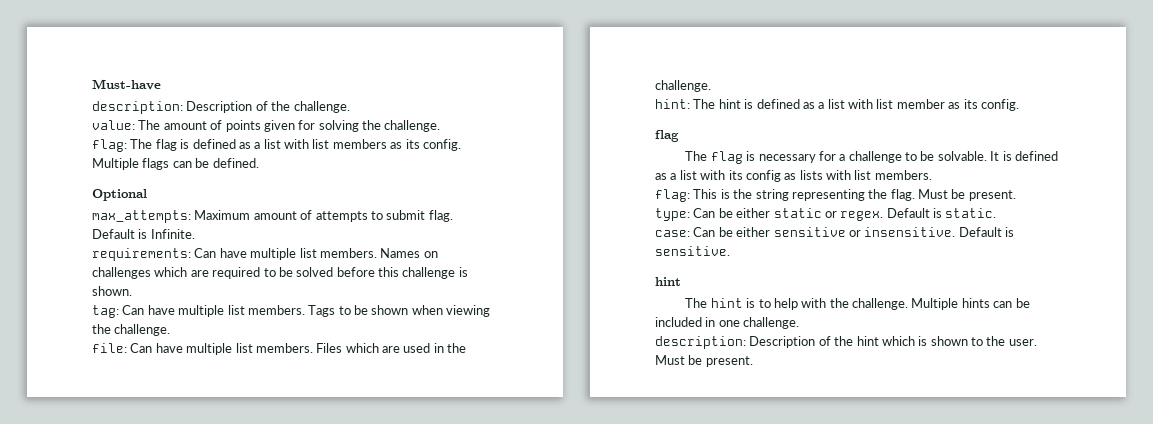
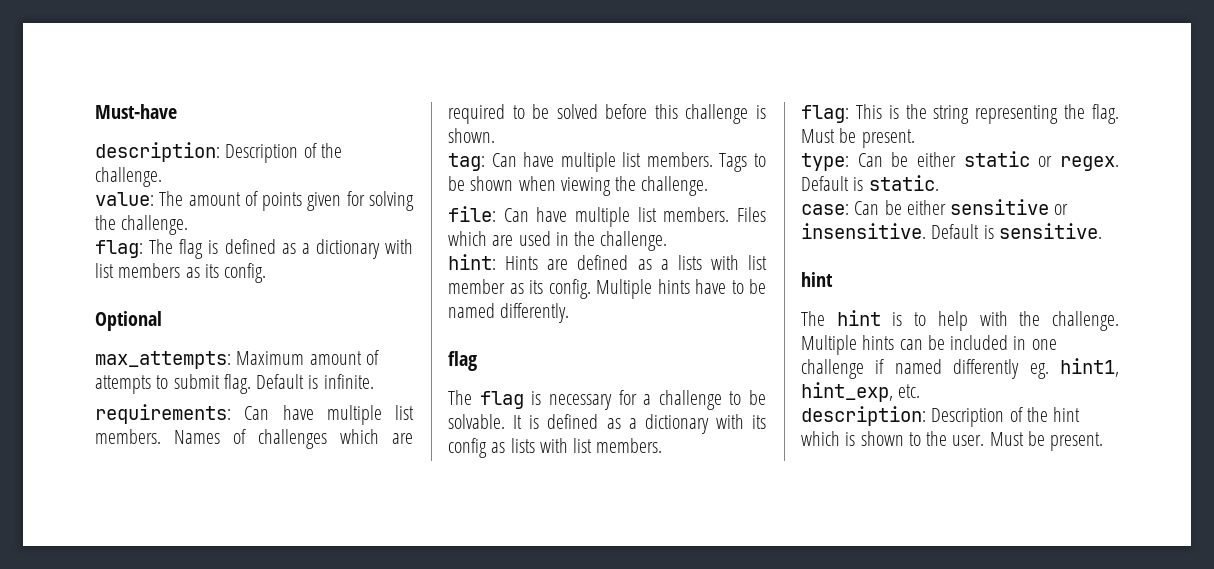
- flag: The flag is defined as a list with list members as its config. Multiple flags can be defined.
+ flag: The flag is defined as a dictionary with list members as its config.
- Default is Infinite.
+ Default is infinite.
- Names on challenges which are required to be solved before this challenge is shown.
+ Names of challenges which are required to be solved before this challenge is shown.
- hint: The hint is defined as a list with list member as its config.
+ hint: Hints are defined as a lists with list member as its config. Multiple hints have to be named differently.
- It is defined as a list with its config as lists with list members.
+ It is defined as a dictionary with its config as lists with list members.
- Multiple hints can be included in one challenge.
+ Multiple hints can be included in one challenge if named differently eg. hint1, hint_exp, etc.

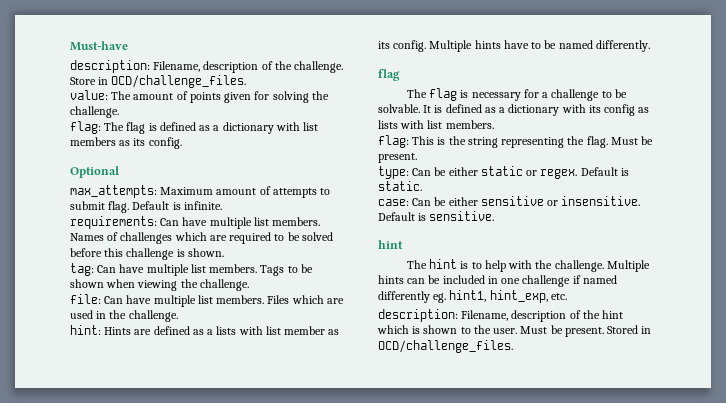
- description: Description of the challenge.
+ description: Filename, description of the challenge. Store in OCD/challenge_files.
- description: Description of the hint which is shown to the user.
+ description: Filename, description of the hint which is shown to the user.
+ Stored in OCD/challenge_files.

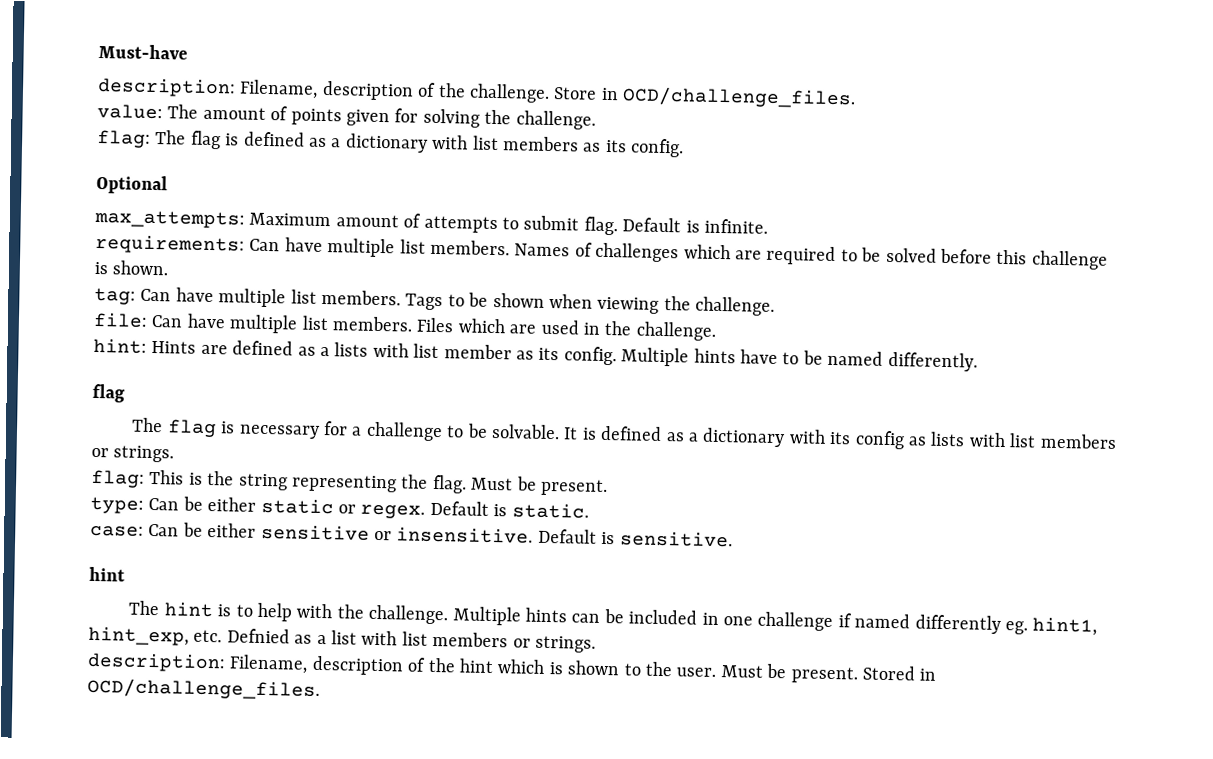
- It is defined as a dictionary with its config as lists with list members.
+ It is defined as a dictionary with its config as lists with list members or strings.
- Multiple hints can be included in one challenge if named differently eg. hint1, hint_exp, etc.
+ Multiple hints can be included in one challenge if named differently eg. hint1, hint_exp, etc. Defnied as a list with list members or strings.

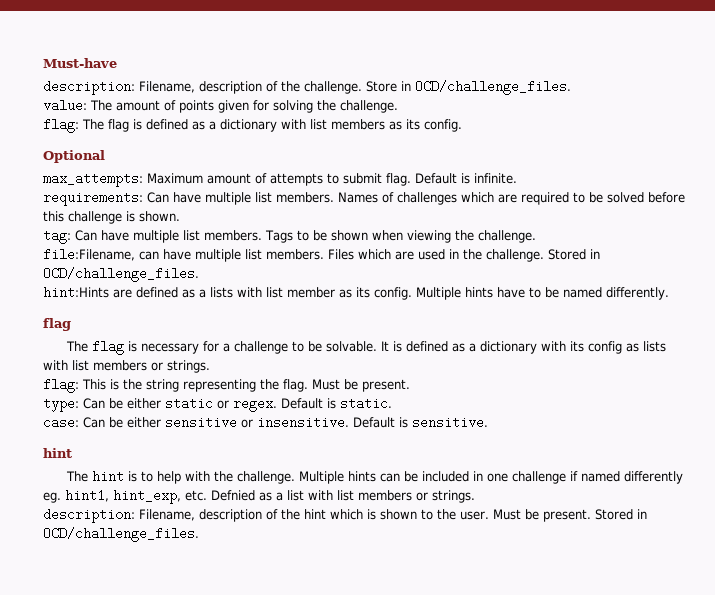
- file: Can have multiple list members.
+ file:Filename, can have multiple list members.
- Files which are used in the challenge.
- hint: Hints are defined as a lists with list member as its config.
+ Files which are used in the challenge. Stored in OCD/challenge_files.
+ hint:Hints are defined as a lists with list member as its config.

